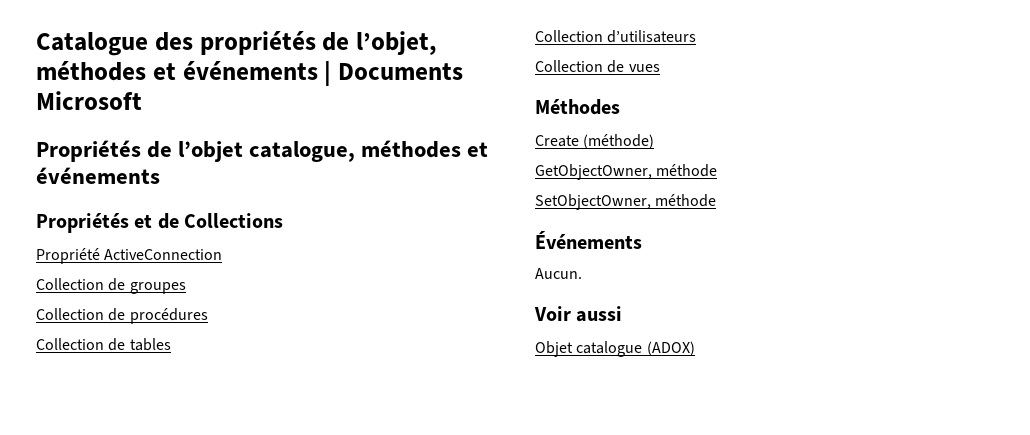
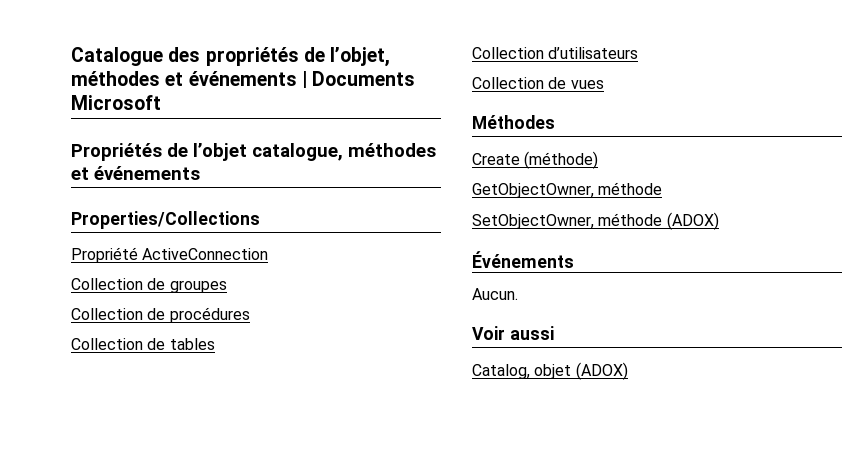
- Propriétés et de Collections
+ Properties/Collections
- SetObjectOwner, méthode
+ SetObjectOwner, méthode (ADOX)
- Objet catalogue (ADOX)
+ Catalog, objet (ADOX)

